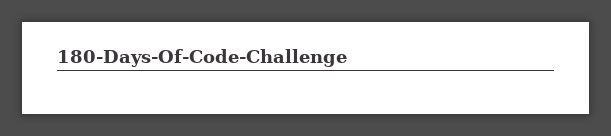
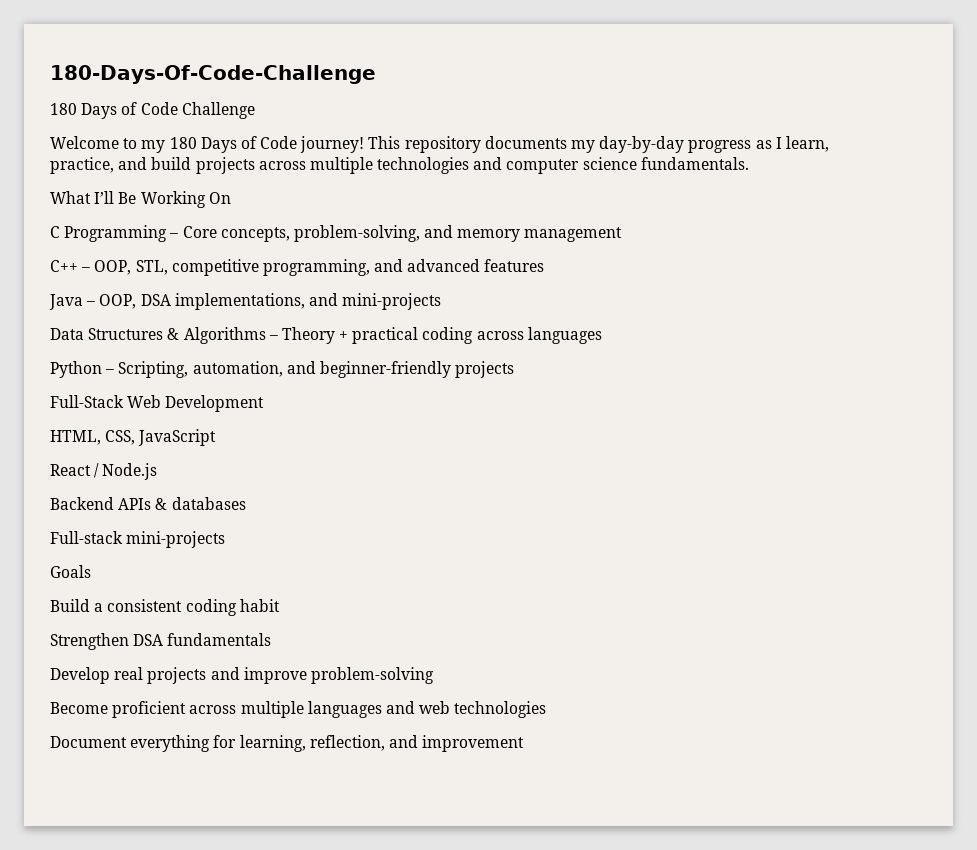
+ 180 Days of Code Challenge
+ Welcome to my 180 Days of Code journey! This repository documents my day-by-day progress as I learn, practice, and build projects across multiple technologies and computer science fundamentals.
+ What I’ll Be Working On
+ C Programming – Core concepts, problem-solving, and memory management
+ C++ – OOP, STL, competitive programming, and advanced features
+ Java – OOP, DSA implementations, and mini-projects
+ Data Structures & Algorithms – Theory + practical coding across languages
+ Python – Scripting, automation, and beginner-friendly projects
+ Full-Stack Web Development
+ HTML, CSS, JavaScript
+ React / Node.js
+ Backend APIs & databases
+ Full-stack mini-projects
+ Goals
+ Build a consistent coding habit
+ Strengthen DSA fundamentals
+ Develop real projects and improve problem-solving
+ Become proficient across multiple languages and web technologies
+ Document everything for learning, reflection, and improvement

